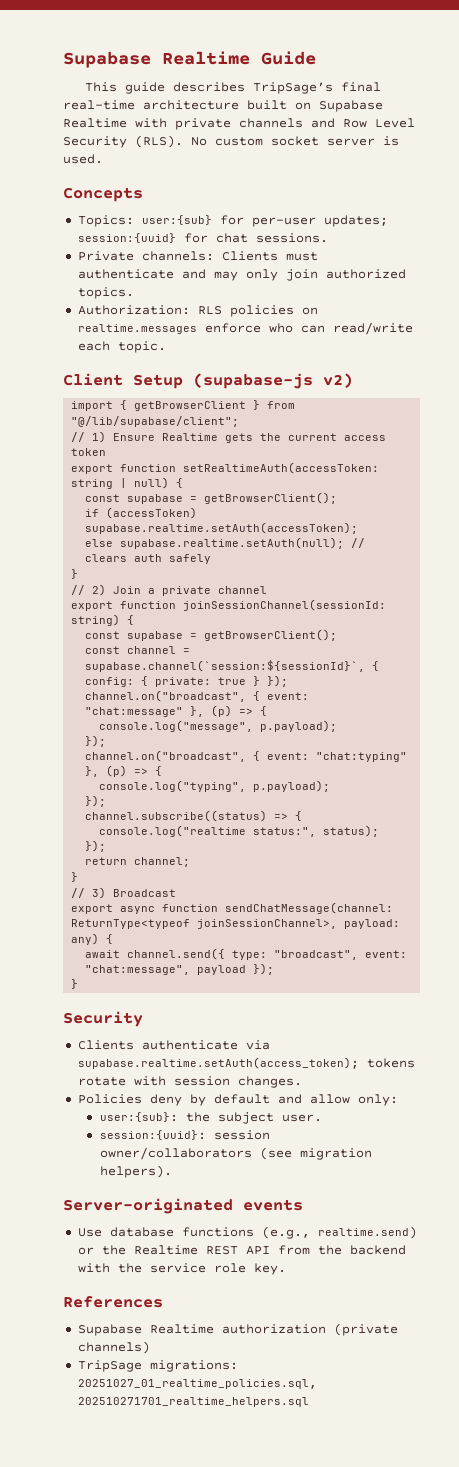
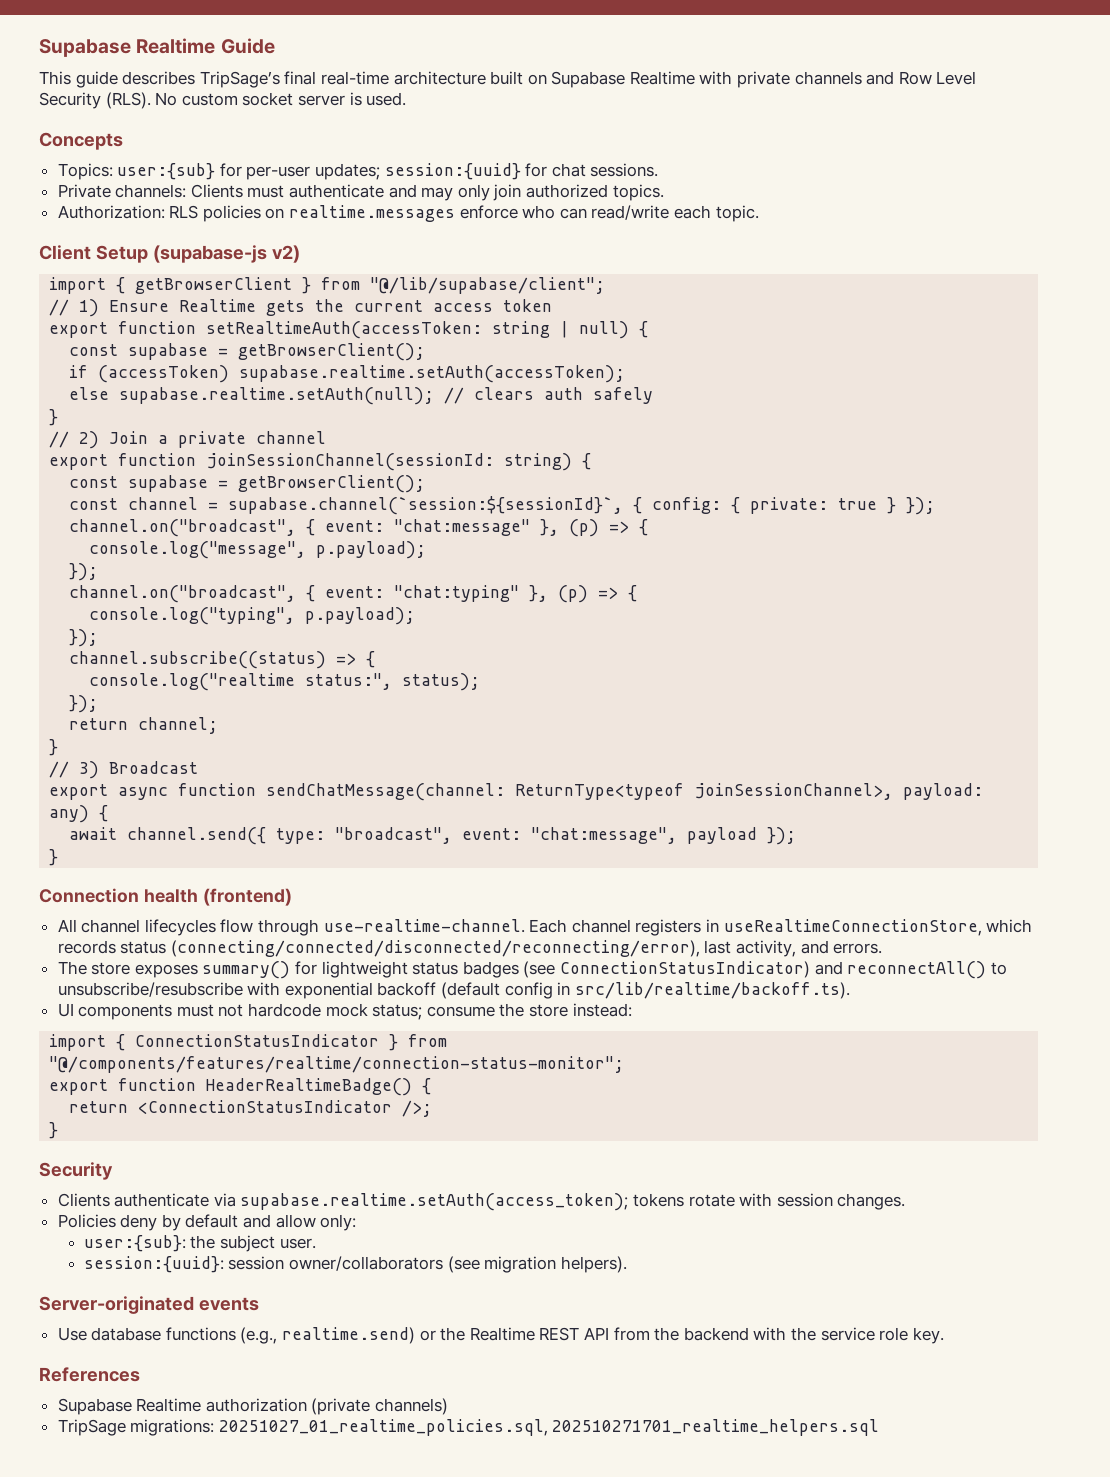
+ Connection health (frontend)
+ All channel lifecycles flow through use-realtime-channel. Each channel registers in useRealtimeConnectionStore, which records status (connecting/connected/disconnected/reconnecting/error), last activity, and errors.
+ The store exposes summary() for lightweight status badges (see ConnectionStatusIndicator) and reconnectAll() to unsubscribe/resubscribe with exponential backoff (default config in src/lib/realtime/backoff.ts).
+ UI components must not hardcode mock status; consume the store instead:
+ import { ConnectionStatusIndicator } from "@/components/features/realtime/connection-status-monitor";
+ export function HeaderRealtimeBadge() {
+ return <ConnectionStatusIndicator />;
+ }

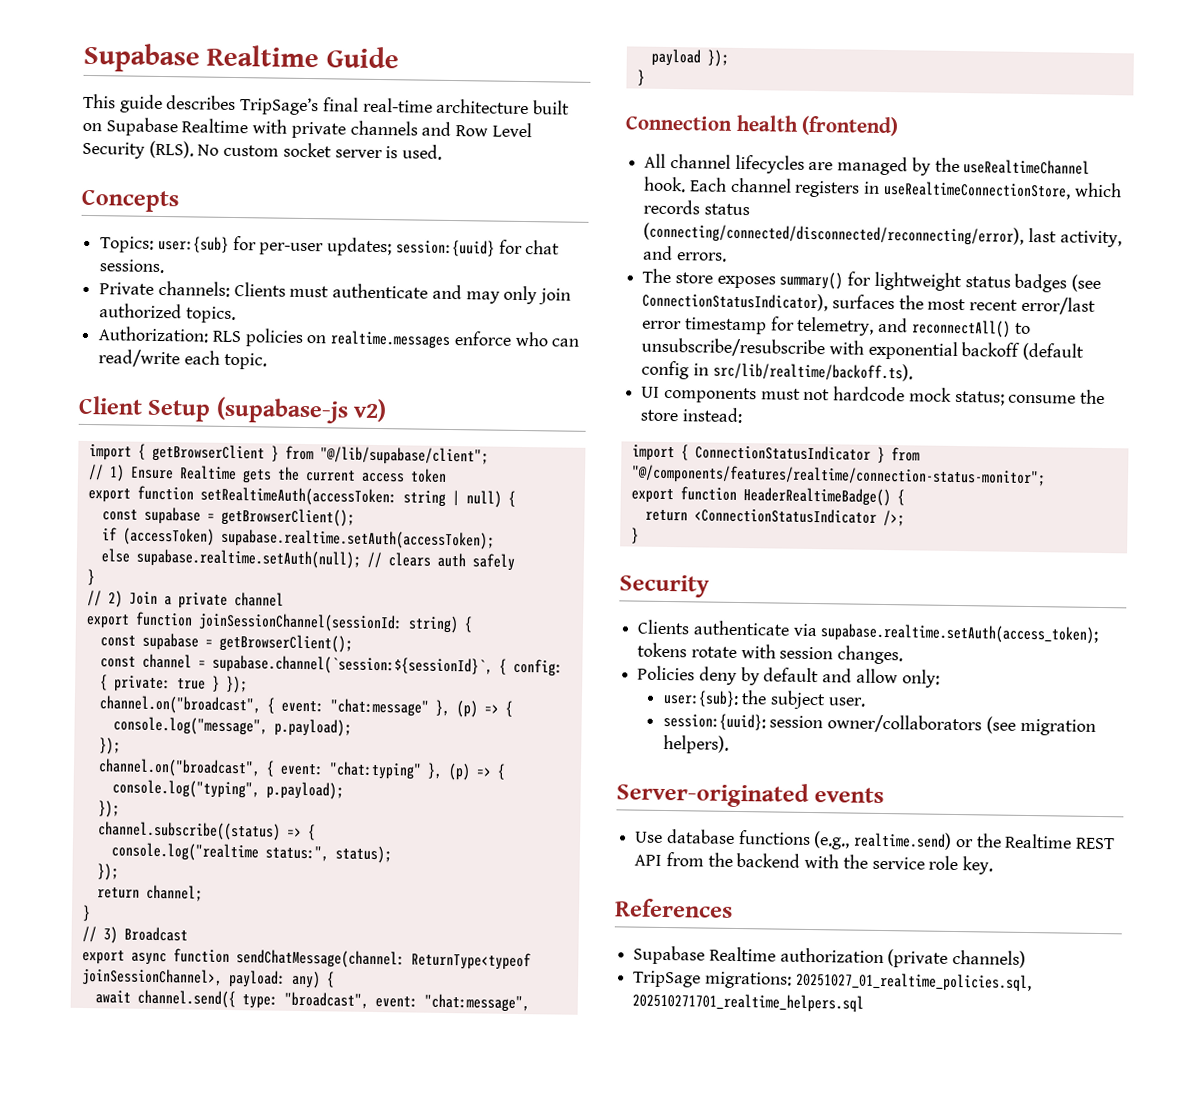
- All channel lifecycles flow through use-realtime-channel.
+ All channel lifecycles are managed by the useRealtimeChannel hook.
- The store exposes summary() for lightweight status badges (see ConnectionStatusIndicator) and reconnectAll() to unsubscribe/resubscribe with exponential backoff (default config in src/lib/realtime/backoff.ts).
+ The store exposes summary() for lightweight status badges (see ConnectionStatusIndicator), surfaces the most recent error/last error timestamp for telemetry, and reconnectAll() to unsubscribe/resubscribe with exponential backoff (default config in src/lib/realtime/backoff.ts).

